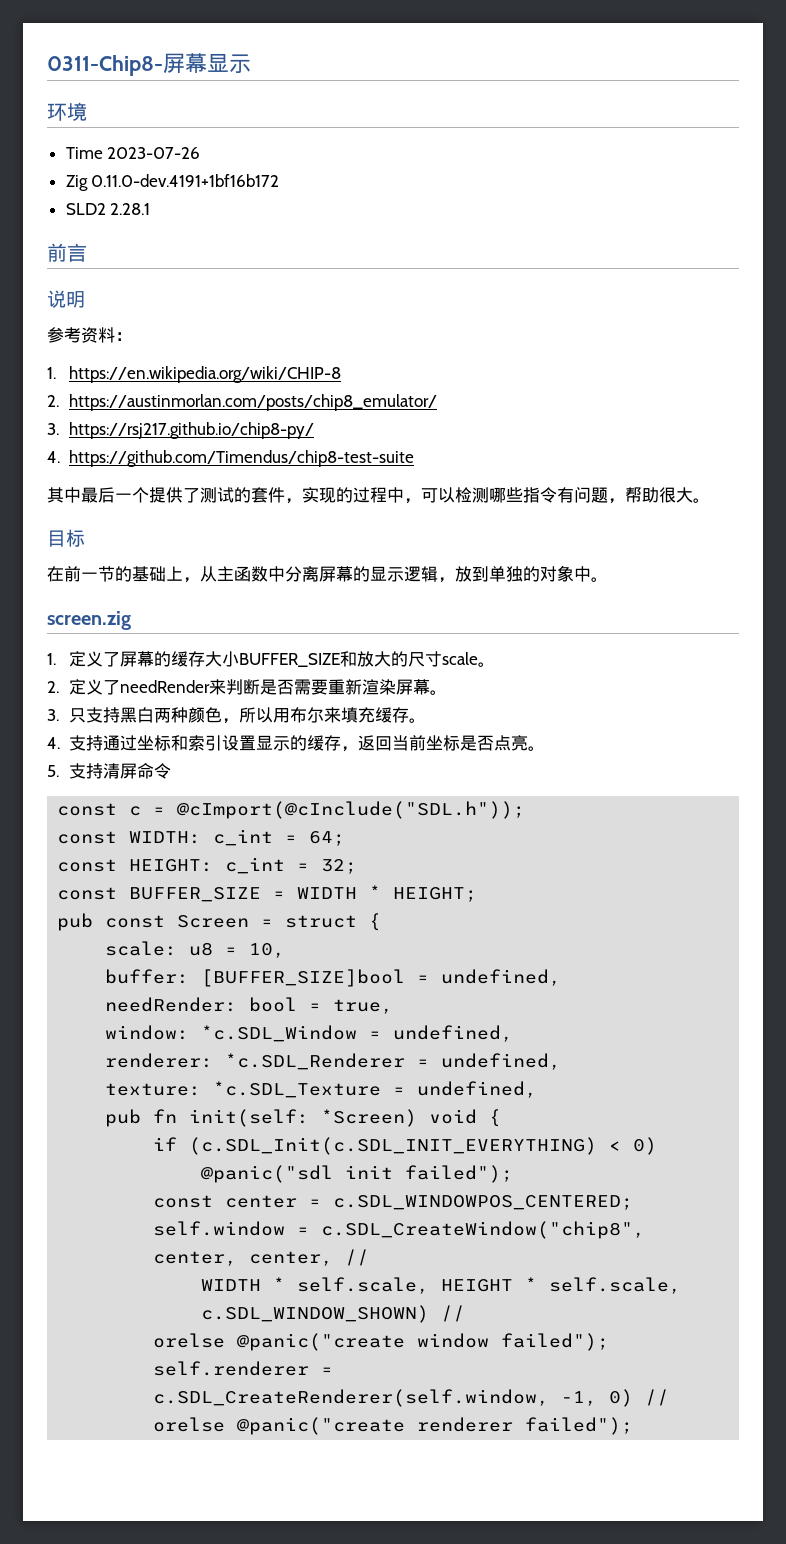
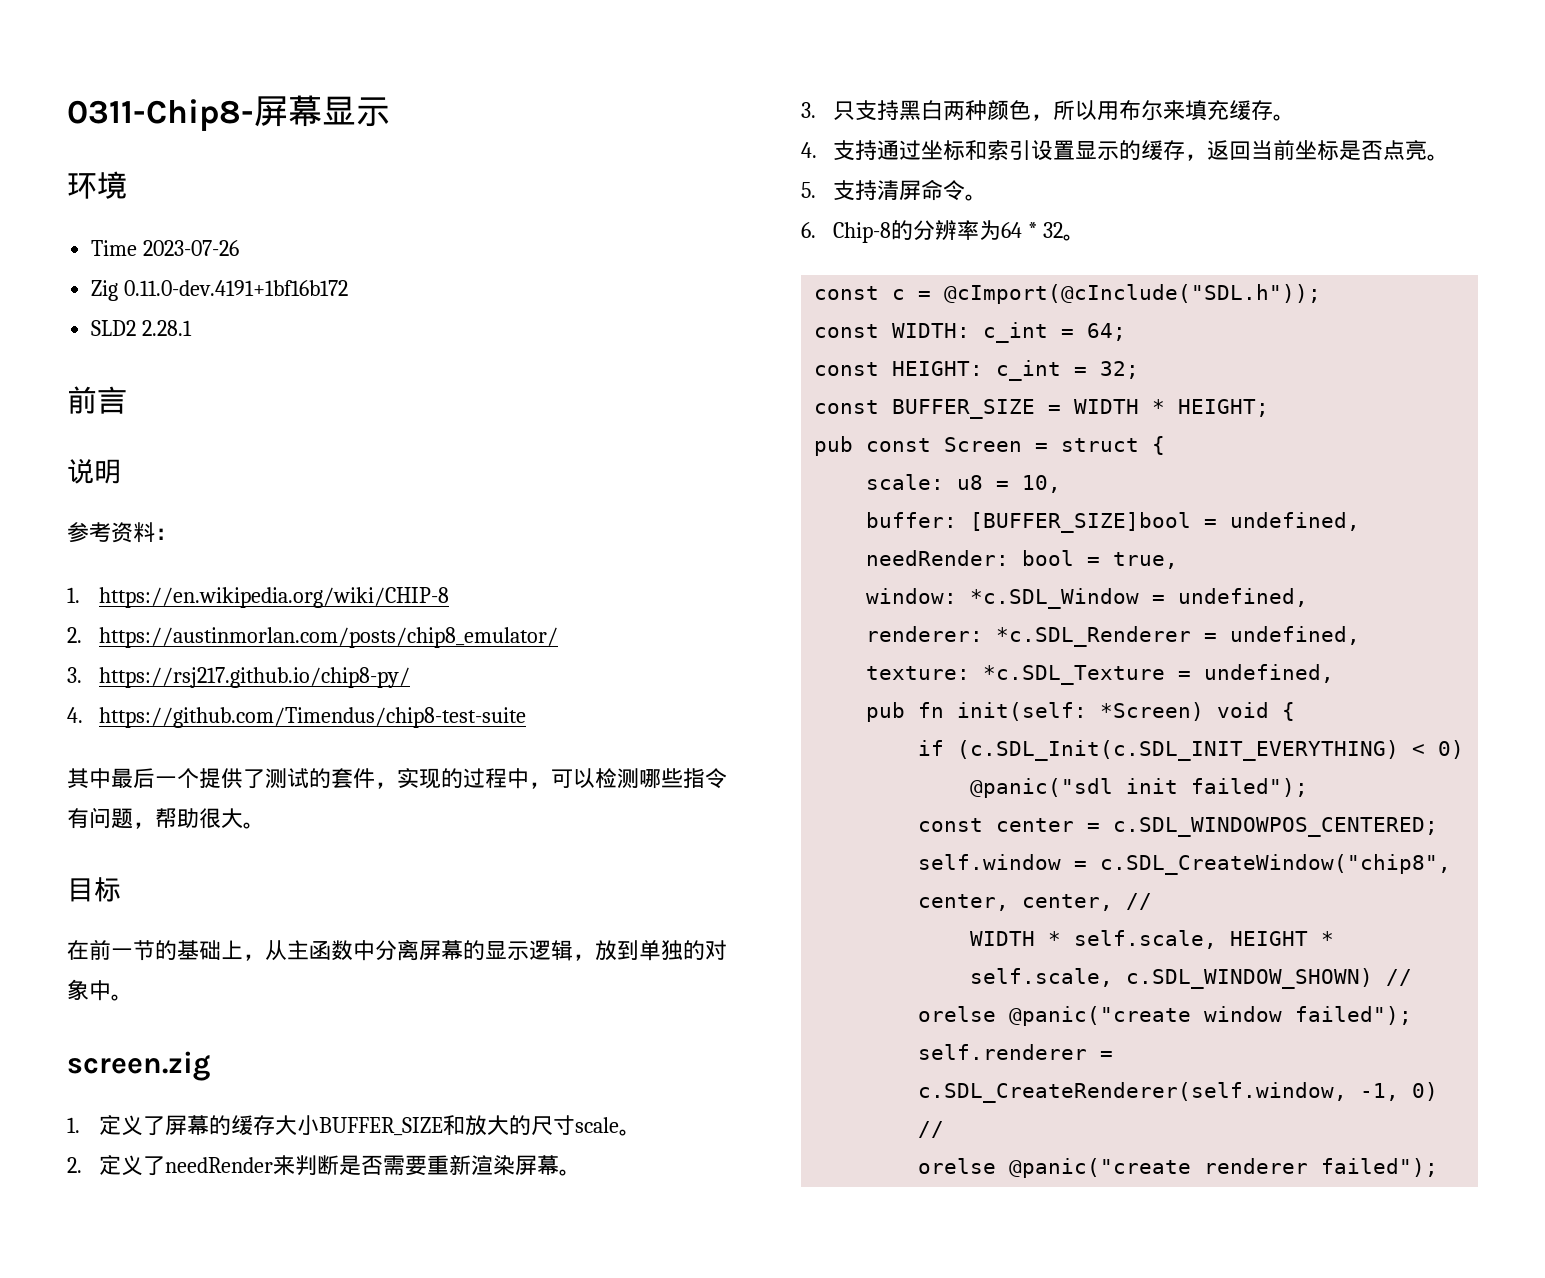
- 5.支持清屏命令
+ 5.支持清屏命令。
+ 6. Chip-8的分辨率为64 * 32。

